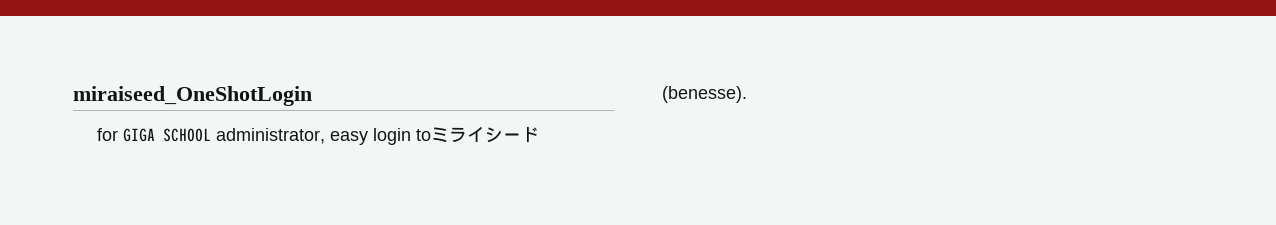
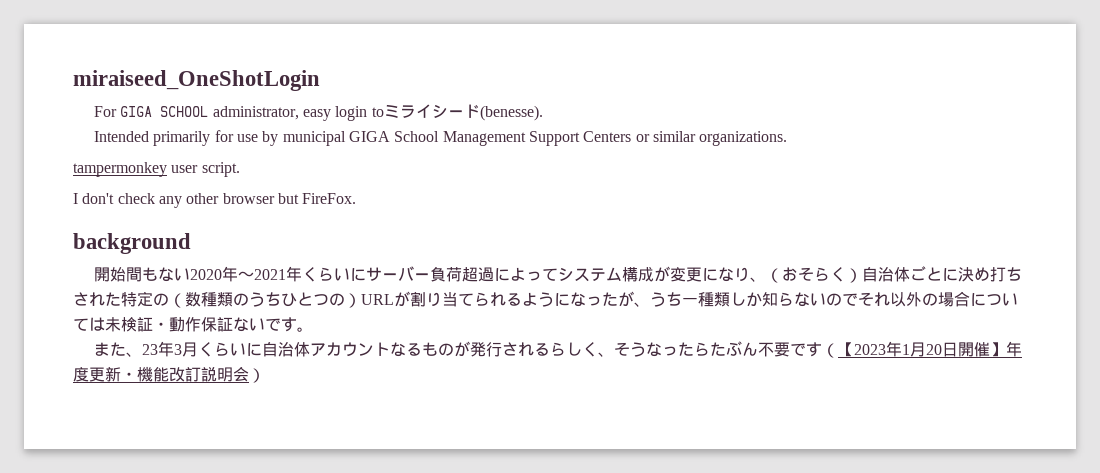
- for GIGA SCHOOL administrator, easy login toミライシード(benesse).
+ For GIGA SCHOOL administrator, easy login toミライシード(benesse).
+ Intended primarily for use by municipal GIGA School Management Support Centers or similar organizations.
+ tampermonkey user script.
+ I don't check any other browser but FireFox.
+ background
+ 開始間もない2020年〜2021年くらいにサーバー負荷超過によってシステム構成が変更になり、（おそらく）自治体ごとに決め打ちされた特定の（数種類のうちひとつの）URLが割り当てられるようになったが、うち一種類しか知らないのでそれ以外の場合については未検証・動作保証ないです。
+ また、23年3月くらいに自治体アカウントなるものが発行されるらしく、そうなったらたぶん不要です（【2023年1月20日開催】年度更新・機能改訂説明会）

